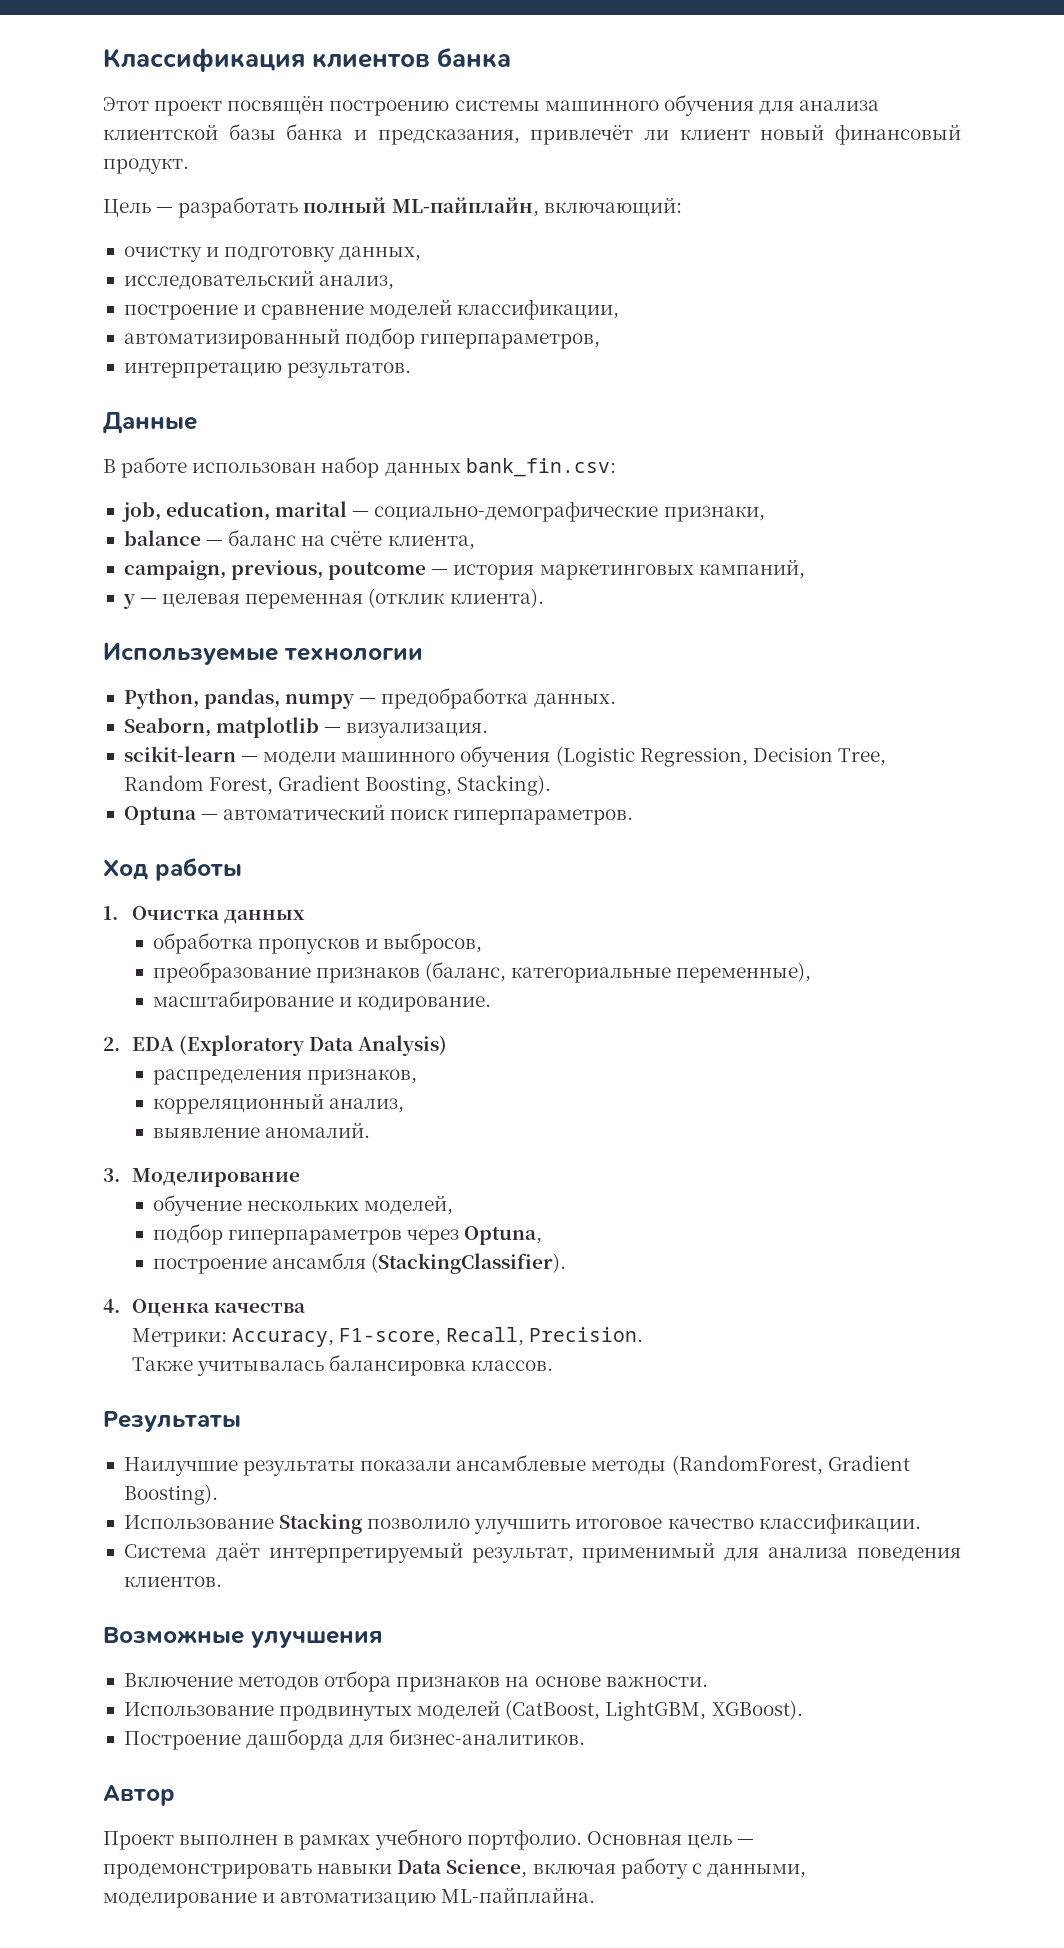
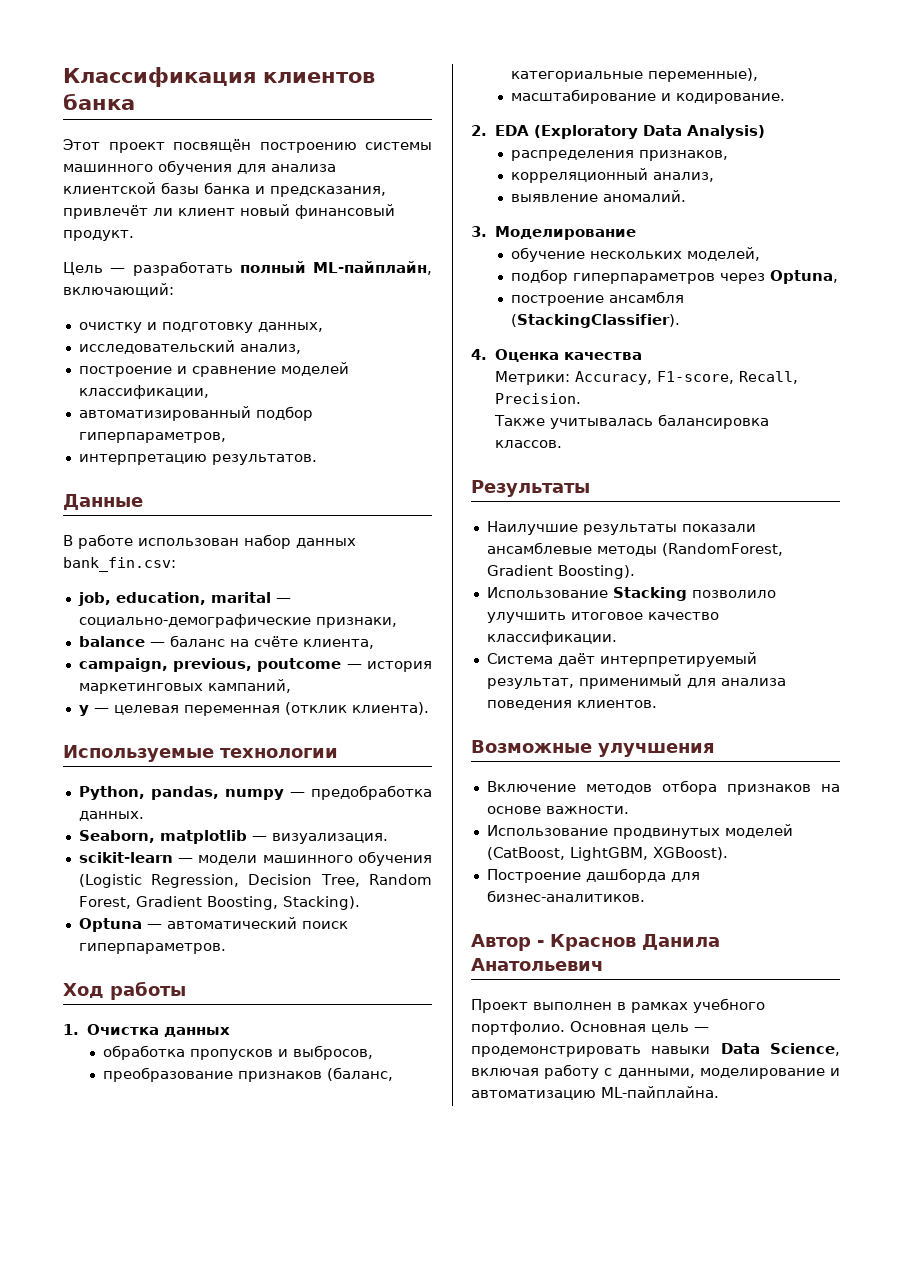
- Автор
+ Автор - Краснов Данила Анатольевич

